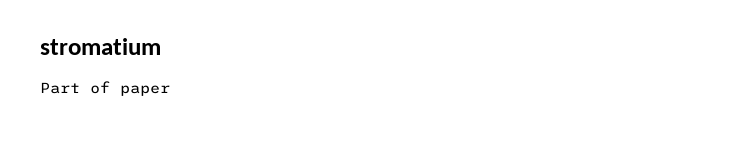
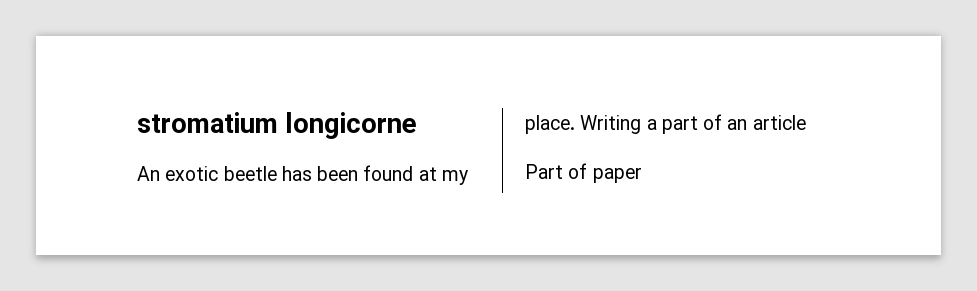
- stromatium
+ stromatium longicorne
+ An exotic beetle has been found at my place. Writing a part of an article

